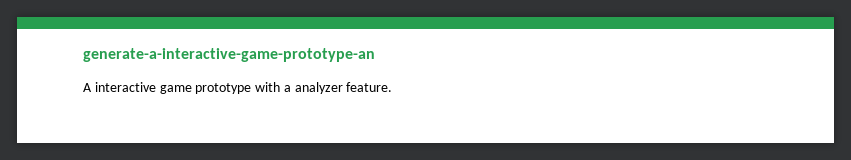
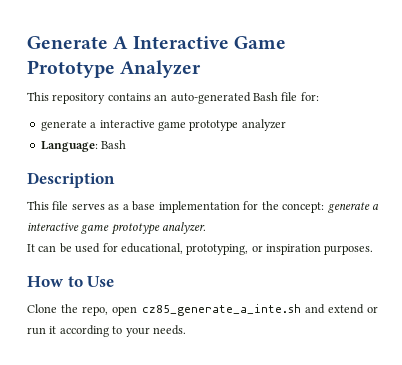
- generate-a-interactive-game-prototype-an
- A interactive game prototype with a analyzer feature.
+ Generate A Interactive Game Prototype Analyzer
+ This repository contains an auto-generated Bash file for:
+ generate a interactive game prototype analyzer
+ Language: Bash
+ Description
+ This file serves as a base implementation for the concept: generate a interactive game prototype analyzer.
+ It can be used for educational, prototyping, or inspiration purposes.
+ How to Use
+ Clone the repo, open cz85_generate_a_inte.sh and extend or run it according to your needs.

